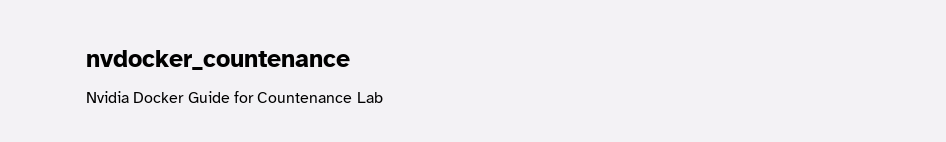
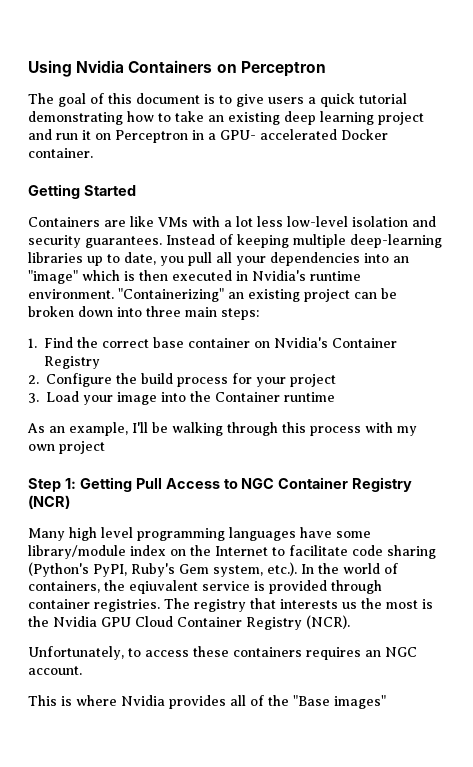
- nvdocker_countenance
- Nvidia Docker Guide for Countenance Lab
+ Using Nvidia Containers on Perceptron
+ The goal of this document is to give users a quick tutorial demonstrating how to take an existing deep learning project and run it on Perceptron in a GPU- accelerated Docker container.
+ Getting Started
+ Containers are like VMs with a lot less low-level isolation and security guarantees. Instead of keeping multiple deep-learning libraries up to date, you pull all your dependencies into an "image" which is then executed in Nvidia's runtime environment. "Containerizing" an existing project can be broken down into three main steps:
+ 1. Find the correct base container on Nvidia's Container Registry
+ 2. Configure the build process for your project
+ 3. Load your image into the Container runtime
+ As an example, I'll be walking through this process with my own project
+ Step 1: Getting Pull Access to NGC Container Registry (NCR)
+ Many high level programming languages have some library/module index on the Internet to facilitate code sharing (Python's PyPI, Ruby's Gem system, etc.). In the world of containers, the eqiuvalent service is provided through container registries. The registry that interests us the most is the Nvidia GPU Cloud Container Registry (NCR).
+ Unfortunately, to access these containers requires an NGC account.
+ This is where Nvidia provides all of the "Base images"

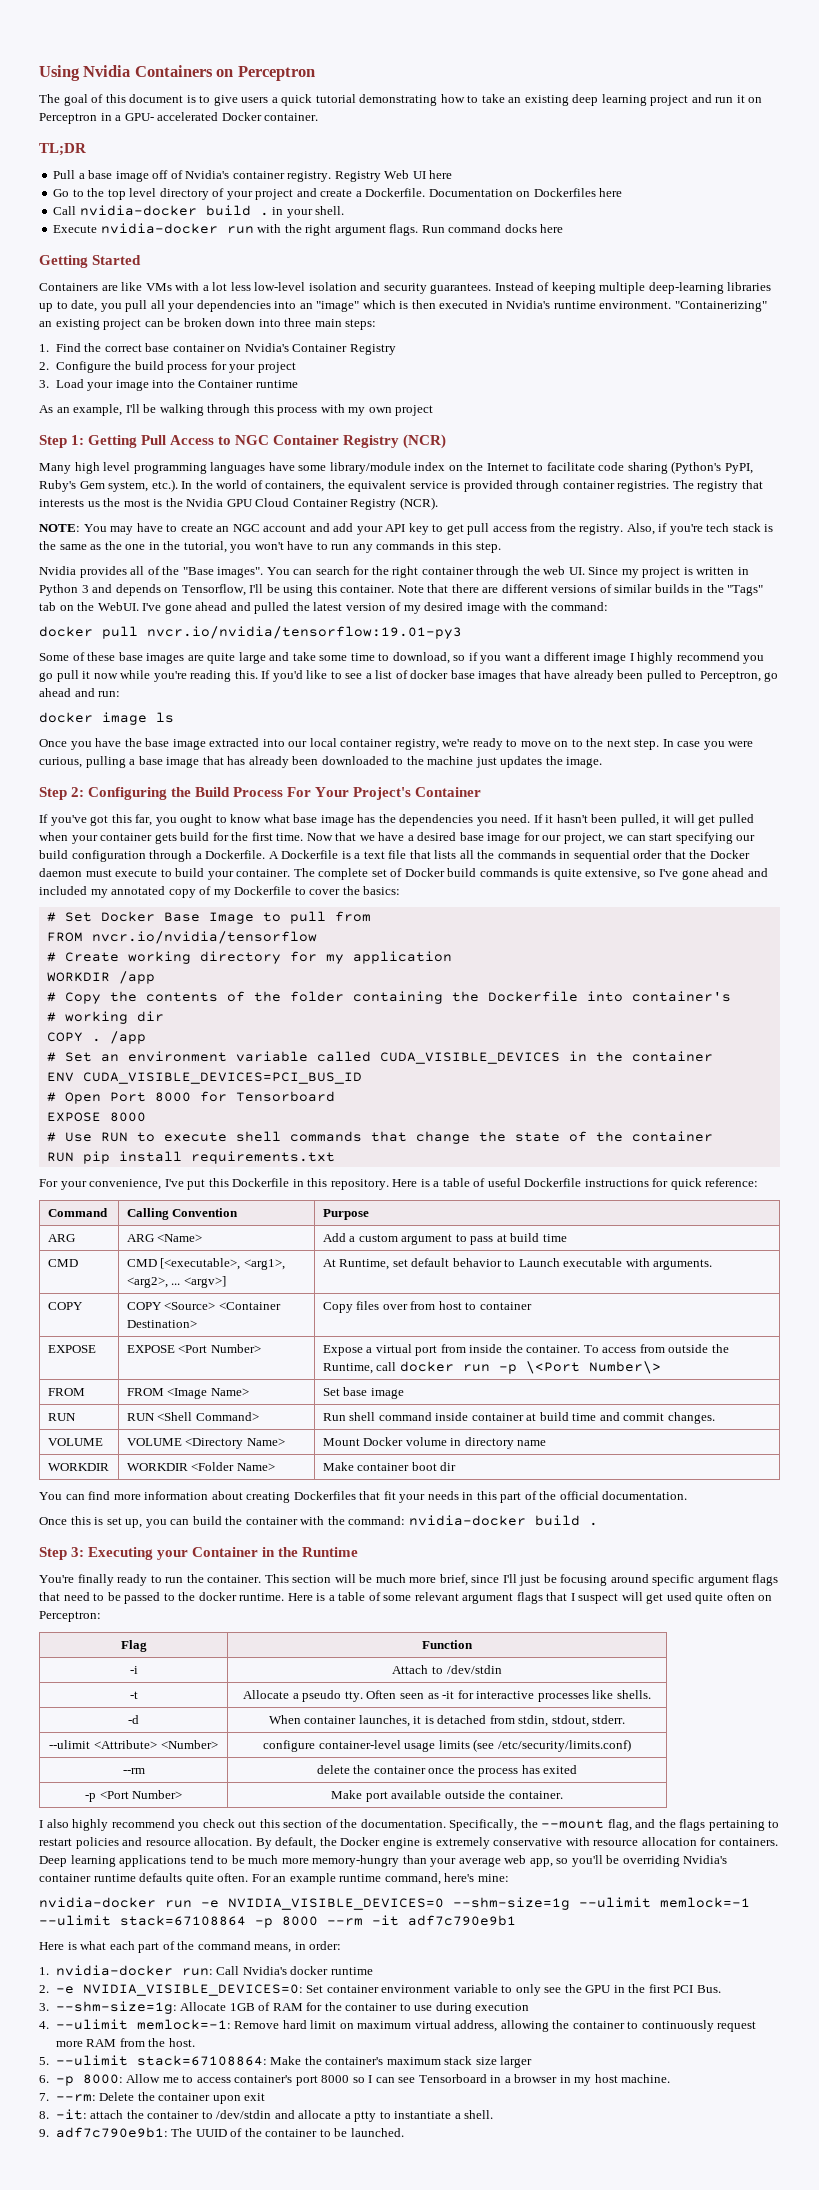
+ TL;DR
+ Pull a base image off of Nvidia's container registry. Registry Web UI here
+ Go to the top level directory of your project and create a Dockerfile. Documentation on Dockerfiles here
+ Call nvidia-docker build . in your shell.
+ Execute nvidia-docker run with the right argument flags. Run command docks here
- Many high level programming languages have some library/module index on the Internet to facilitate code sharing (Python's PyPI, Ruby's Gem system, etc.). In the world of containers, the eqiuvalent service is provided through container registries.
+ Many high level programming languages have some library/module index on the Internet to facilitate code sharing (Python's PyPI, Ruby's Gem system, etc.). In the world of containers, the equivalent service is provided through container registries.
- Unfortunately, to access these containers requires an NGC account.
- This is where Nvidia provides all of the "Base images"
+ NOTE: You may have to create an NGC account and add your API key to get pull access from the registry. Also, if you're tech stack is the same as the one in the tutorial, you won't have to run any commands in this step.
+ Nvidia provides all of the "Base images". You can search for the right container through the web UI. Since my project is written in Python 3 and depends on Tensorflow, I'll be using this container. Note that there are different versions of similar builds in the "Tags" tab on the WebUI. I've gone ahead and pulled the latest version of my desired image with the command:
+ docker pull nvcr.io/nvidia/tensorflow:19.01-py3
+ Some of these base images are quite large and take some time to download, so if you want a different image I highly recommend you go pull it now while you're reading this. If you'd like to see a list of docker base images that have already been pulled to Perceptron, go ahead and run:
+ docker image ls
+ Once you have the base image extracted into our local container registry, we're ready to move on to the next step. In case you were curious, pulling a base image that has already been downloaded to the machine just updates the image.
+ Step 2: Configuring the Build Process For Your Project's Container
+ If you've got this far, you ought to know what base image has the dependencies you need. If it hasn't been pulled, it will get pulled when your container gets build for the first time. Now that we have a desired base image for our project, we can start specifying our build configuration through a Dockerfile. A Dockerfile is a text file that lists all the commands in sequential order that the Docker daemon must execute to build your container. The complete set of Docker build commands is quite extensive, so I've gone ahead and included my annotated copy of my Dockerfile to cover the basics:
+ # Set Docker Base Image to pull from
+ FROM nvcr.io/nvidia/tensorflow
+ # Create working directory for my application
+ WORKDIR /app
+ # Copy the contents of the folder containing the Dockerfile into container's
+ # working dir
+ COPY . /app
+ # Set an environment variable called CUDA_VISIBLE_DEVICES in the container
+ ENV CUDA_VISIBLE_DEVICES=PCI_BUS_ID
+ # Open Port 8000 for Tensorboard
+ EXPOSE 8000
+ # Use RUN to execute shell commands that change the state of the container
+ RUN pip install requirements.txt
+ For your convenience, I've put this Dockerfile in this repository. Here is a table of useful Dockerfile instructions for quick reference:
+ Command | Calling Convention | Purpose
+ ARG | ARG <Name> | Add a custom argument to pass at build time
+ CMD | CMD [<executable>, <arg1>, <arg2>, ... <argv>] | At Runtime, set default behavior to Launch executable with arguments.
+ COPY | COPY <Source> <Container Destination> | Copy files over from host to container
+ EXPOSE | EXPOSE <Port Number> | Expose a virtual port from inside the container. To access from outside the Runtime, call docker run -p \<Port Number\>
+ FROM | FROM <Image Name> | Set base image
+ RUN | RUN <Shell Command> | Run shell command inside container at build time and commit changes.
+ VOLUME | VOLUME <Directory Name> | Mount Docker volume in directory name
+ WORKDIR | WORKDIR <Folder Name> | Make container boot dir
+ You can find more information about creating Dockerfiles that fit your needs in this part of the official documentation.
+ Once this is set up, you can build the container with the command: nvidia-docker build .
+ Step 3: Executing your Container in the Runtime
+ You're finally ready to run the container. This section will be much more brief, since I'll just be focusing around specific argument flags that need to be passed to the docker runtime. Here is a table of some relevant argument flags that I suspect will get used quite often on Perceptron:
+ Flag | Function
+ -i | Attach to /dev/stdin
+ -t | Allocate a pseudo tty. Often seen as -it for interactive processes like shells.
+ -d | When container launches, it is detached from stdin, stdout, stderr.
+ --ulimit <Attribute> <Number> | configure container-level usage limits (see /etc/security/limits.conf)
+ --rm | delete the container once the process has exited
+ -p <Port Number> | Make port available outside the container.
+ I also highly recommend you check out this section of the documentation. Specifically, the --mount flag, and the flags pertaining to restart policies and resource allocation. By default, the Docker engine is extremely conservative with resource allocation for containers. Deep learning applications tend to be much more memory-hungry than your average web app, so you'll be overriding Nvidia's container runtime defaults quite often. For an example runtime command, here's mine:
+ nvidia-docker run -e NVIDIA_VISIBLE_DEVICES=0 --shm-size=1g --ulimit memlock=-1 --ulimit stack=67108864 -p 8000 --rm -it adf7c790e9b1
+ Here is what each part of the command means, in order:
+ 1. nvidia-docker run: Call Nvidia's docker runtime
+ 2. -e NVIDIA_VISIBLE_DEVICES=0: Set container environment variable to only see the GPU in the first PCI Bus.
+ 3. --shm-size=1g: Allocate 1GB of RAM for the container to use during execution
+ 4. --ulimit memlock=-1: Remove hard limit on maximum virtual address, allowing the container to continuously request more RAM from the host.
+ 5. --ulimit stack=67108864: Make the container's maximum stack size larger
+ 6. -p 8000: Allow me to access container's port 8000 so I can see Tensorboard in a browser in my host machine.
+ 7. --rm: Delete the container upon exit
+ 8. -it: attach the container to /dev/stdin and allocate a ptty to instantiate a shell.
+ 9. adf7c790e9b1: The UUID of the container to be launched.

